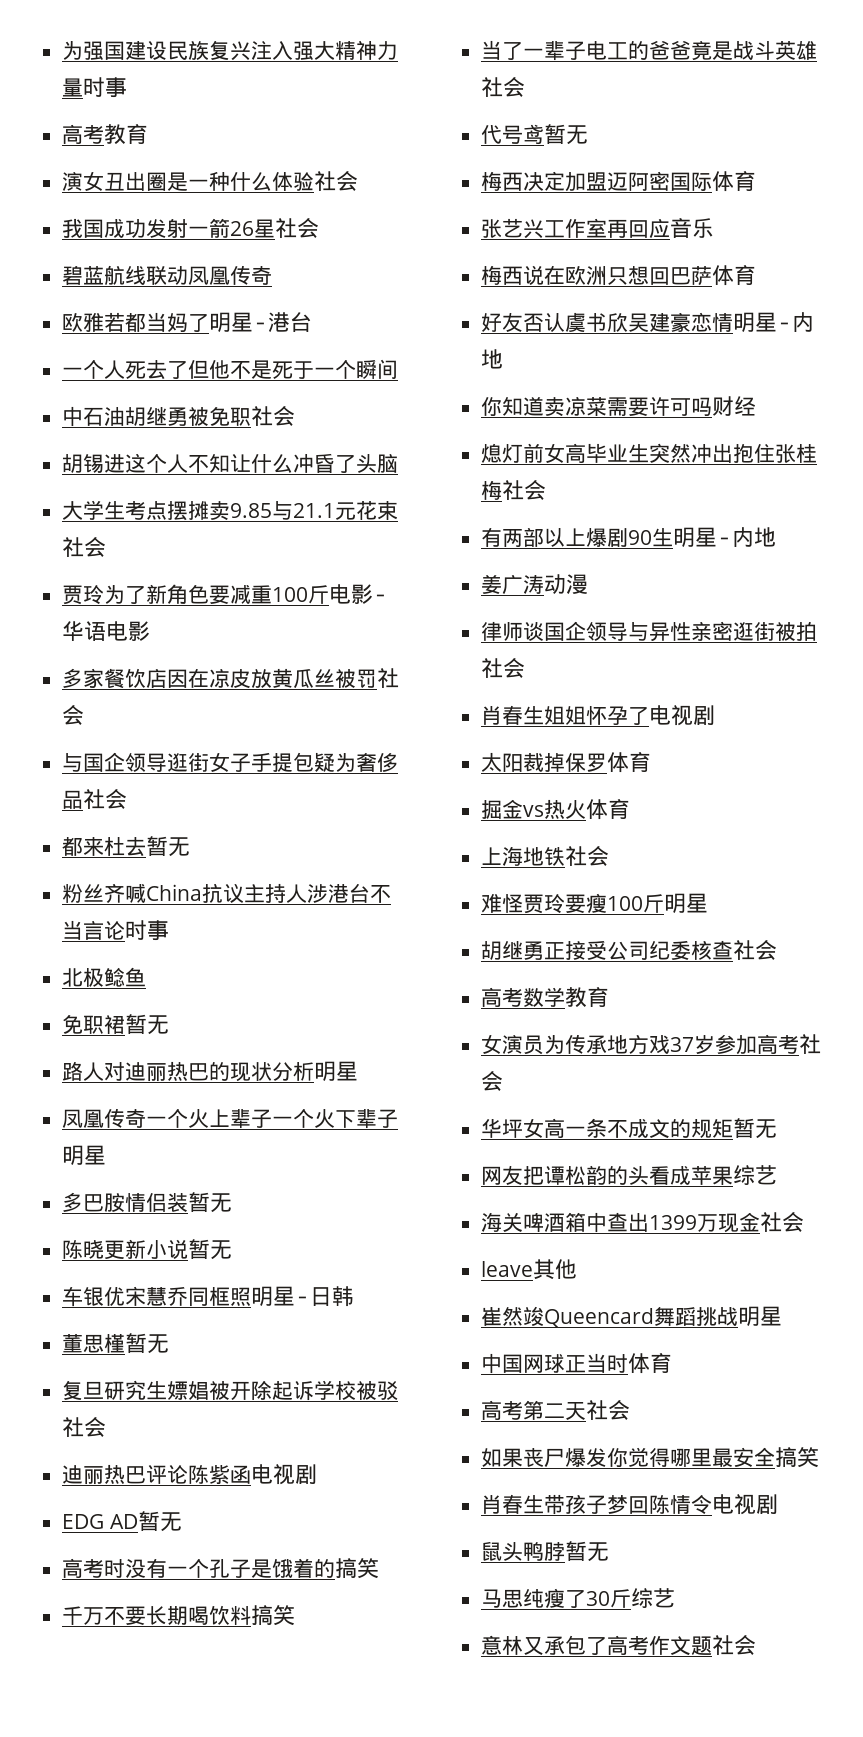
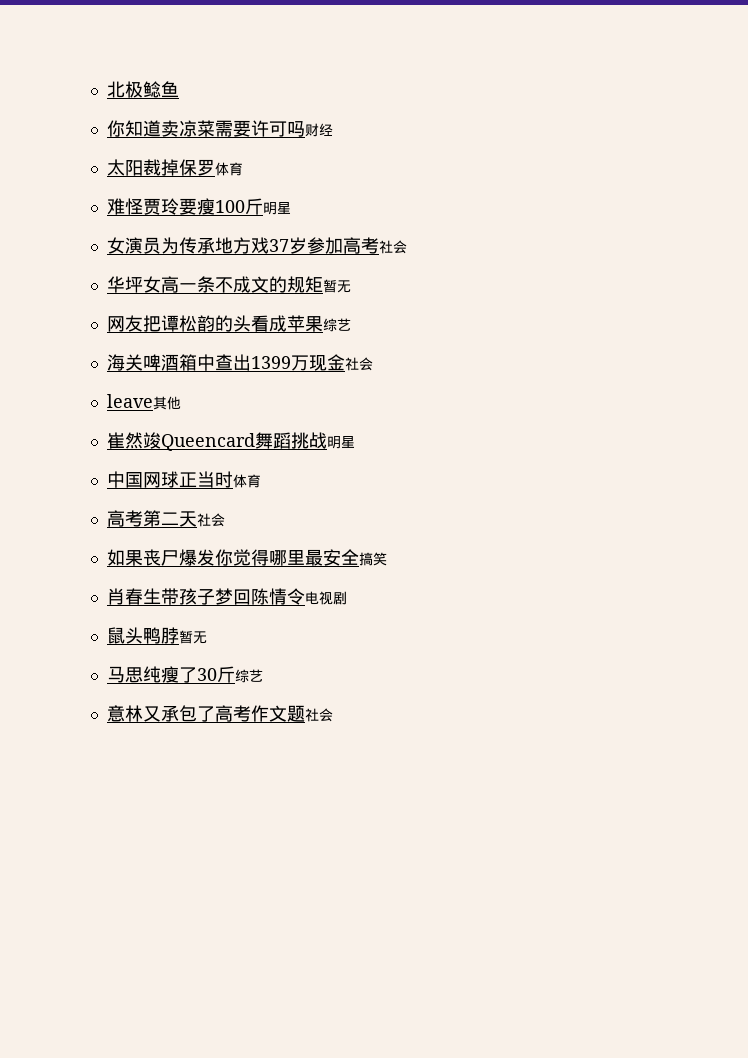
- 为强国建设民族复兴注入强大精神力量时事
- 高考教育
- 演女丑出圈是一种什么体验社会
- 我国成功发射一箭26星社会
- 碧蓝航线联动凤凰传奇
- 欧雅若都当妈了明星-港台
- 一个人死去了但他不是死于一个瞬间
- 中石油胡继勇被免职社会
- 胡锡进这个人不知让什么冲昏了头脑
- 大学生考点摆摊卖9.85与21.1元花束社会
- 贾玲为了新角色要减重100斤电影-华语电影
- 多家餐饮店因在凉皮放黄瓜丝被罚社会
- 与国企领导逛街女子手提包疑为奢侈品社会
- 都来杜去暂无
- 粉丝齐喊China抗议主持人涉港台不当言论时事
  北极鲶鱼
- 免职裙暂无
- 路人对迪丽热巴的现状分析明星
- 凤凰传奇一个火上辈子一个火下辈子明星
- 多巴胺情侣装暂无
- 陈晓更新小说暂无
- 车银优宋慧乔同框照明星-日韩
- 董思槿暂无
- 复旦研究生嫖娼被开除起诉学校被驳社会
- 迪丽热巴评论陈紫函电视剧
- EDG AD暂无
- 高考时没有一个孔子是饿着的搞笑
- 千万不要长期喝饮料搞笑
- 当了一辈子电工的爸爸竟是战斗英雄社会
- 代号鸢暂无
- 梅西决定加盟迈阿密国际体育
- 张艺兴工作室再回应音乐
- 梅西说在欧洲只想回巴萨体育
- 好友否认虞书欣吴建豪恋情明星-内地
- 熄灯前女高毕业生突然冲出抱住张桂梅社会
- 有两部以上爆剧90生明星-内地
- 姜广涛动漫
- 律师谈国企领导与异性亲密逛街被拍社会
- 肖春生姐姐怀孕了电视剧
  太阳裁掉保罗体育
- 掘金vs热火体育
- 上海地铁社会
- 胡继勇正接受公司纪委核查社会
- 高考数学教育

